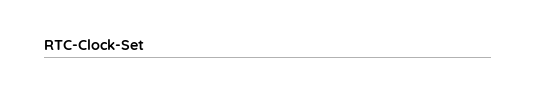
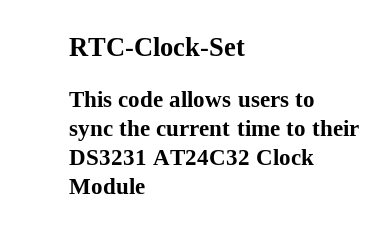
+ This code allows users to sync the current time to their DS3231 AT24C32 Clock Module

